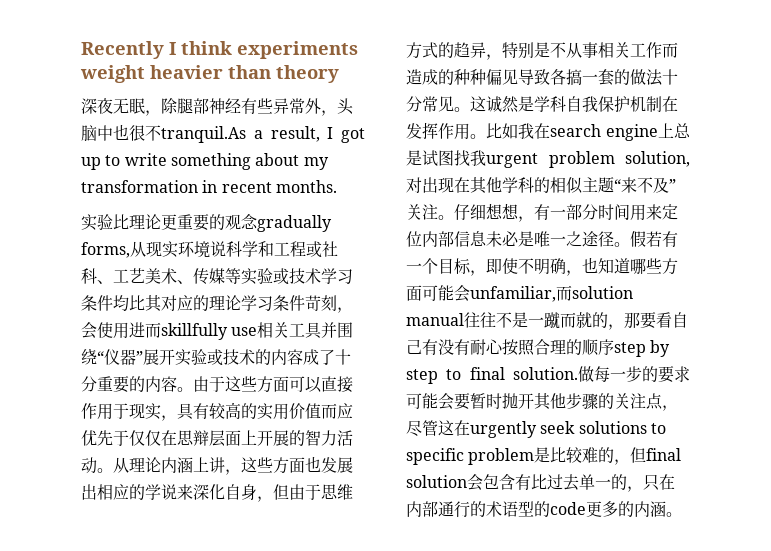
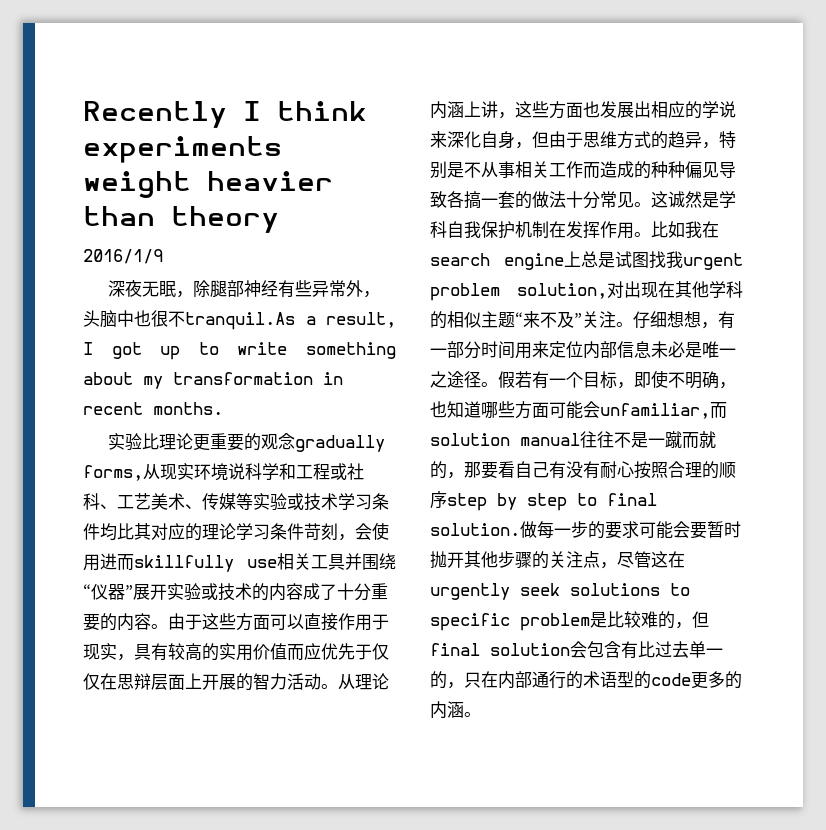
+ 2016/1/9

